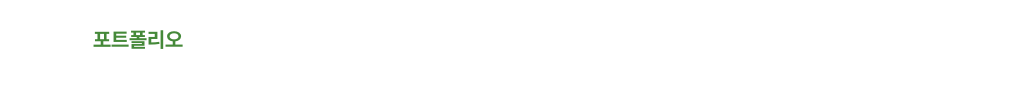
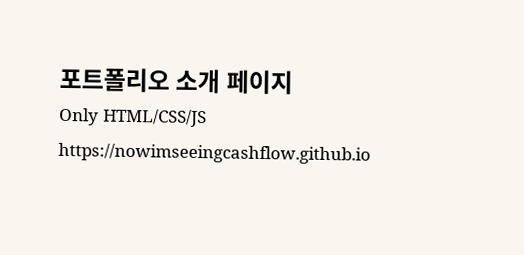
- 포트폴리오
+ 포트폴리오 소개 페이지
+ Only HTML/CSS/JS
+ https://nowimseeingcashflow.github.io

